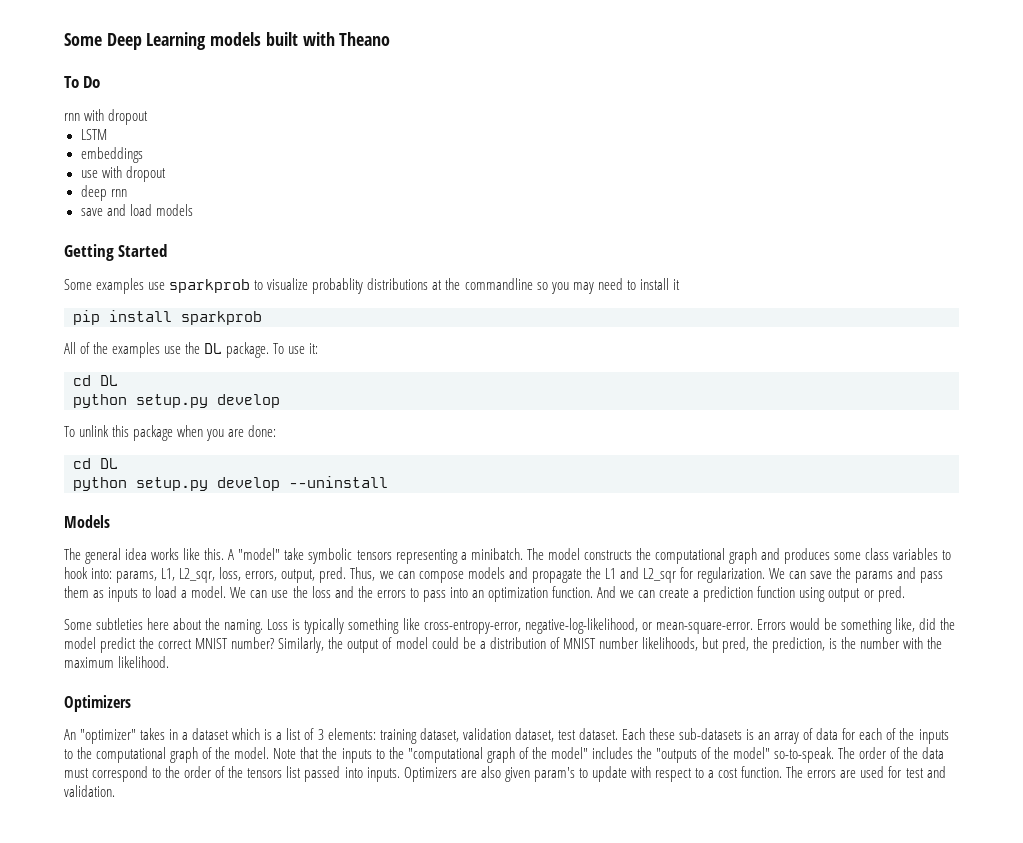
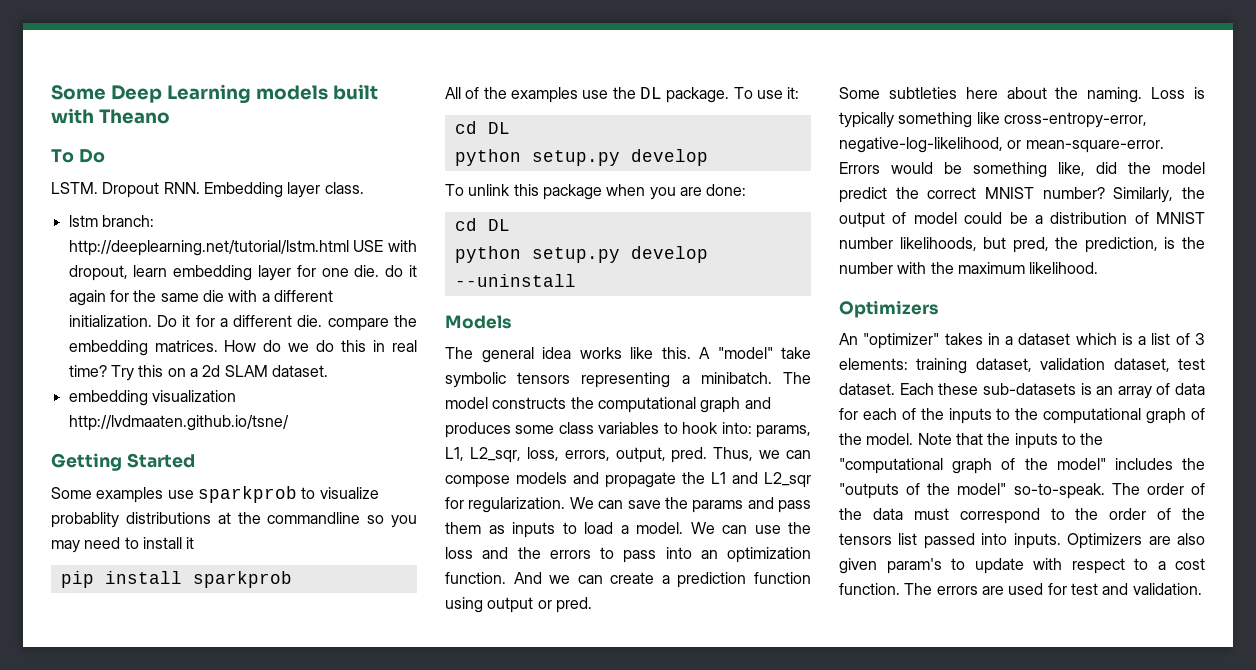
- rnn with dropout
- LSTM
- embeddings
- use with dropout
- deep rnn
- save and load models
+ LSTM. Dropout RNN. Embedding layer class.
+ lstm branch: http://deeplearning.net/tutorial/lstm.html USE with dropout, learn embedding layer for one die. do it again for the same die with a different initialization. Do it for a different die. compare the embedding matrices. How do we do this in real time? Try this on a 2d SLAM dataset.
+ embedding visualization http://lvdmaaten.github.io/tsne/

